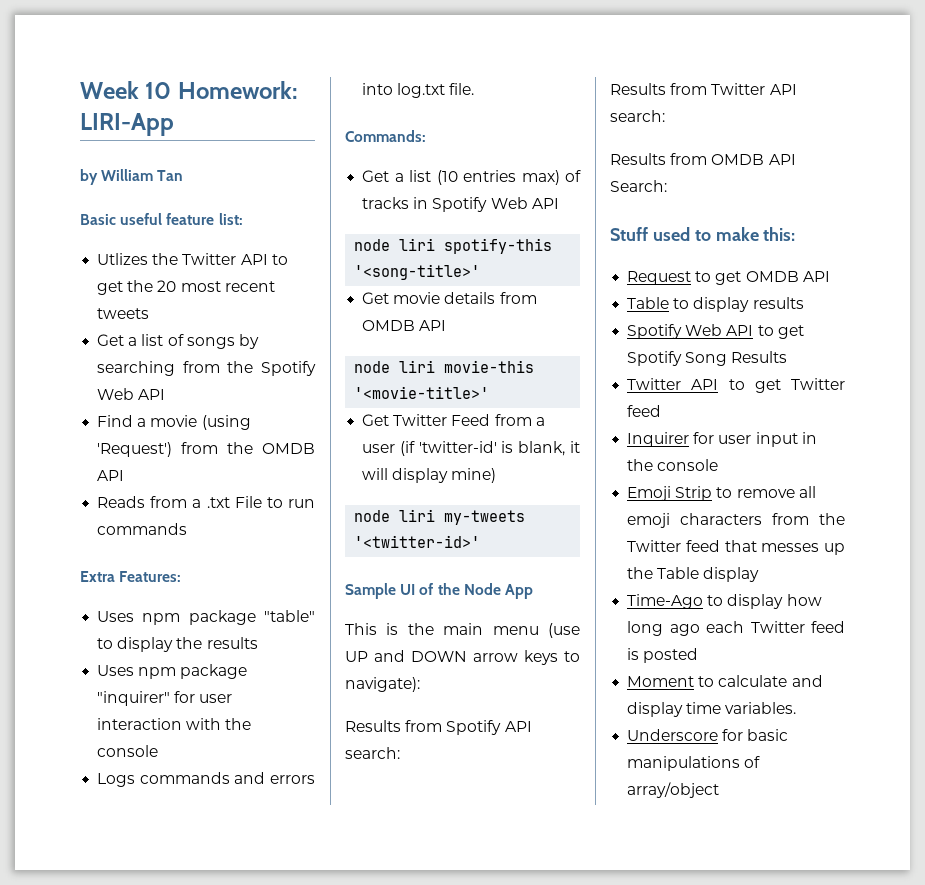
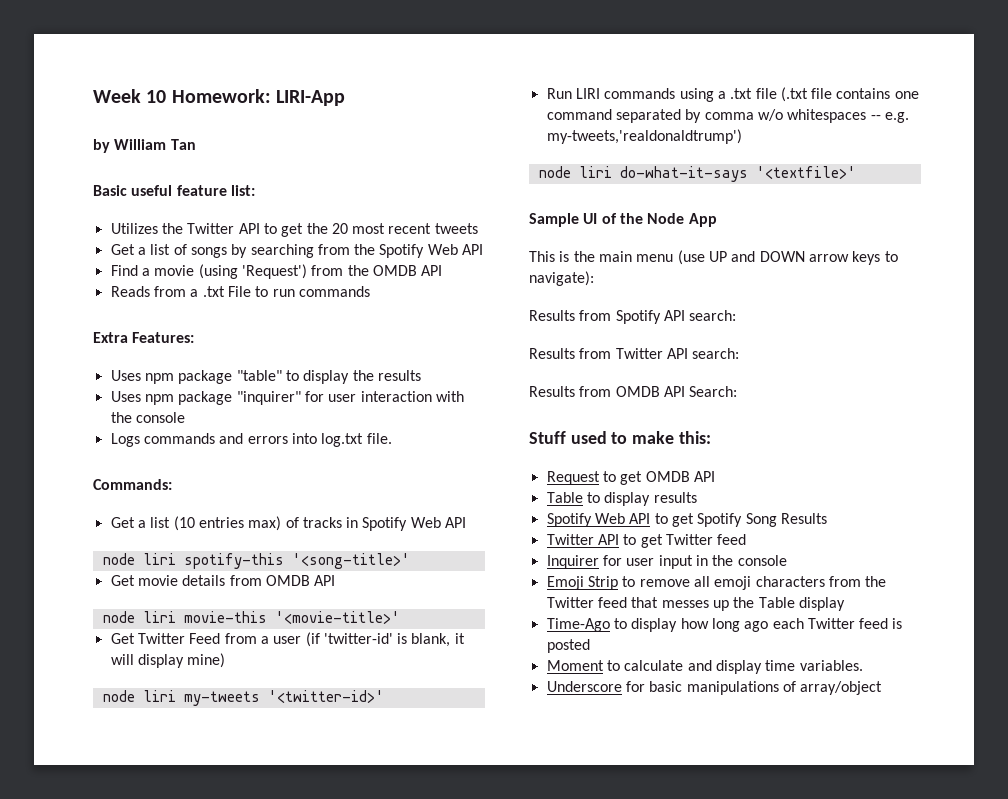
- Utlizes the Twitter API to get the 20 most recent tweets
+ Utilizes the Twitter API to get the 20 most recent tweets
+ Run LIRI commands using a .txt file (.txt file contains one command separated by comma w/o whitespaces -- e.g. my-tweets,'realdonaldtrump')
+ node liri do-what-it-says '<textfile>'

